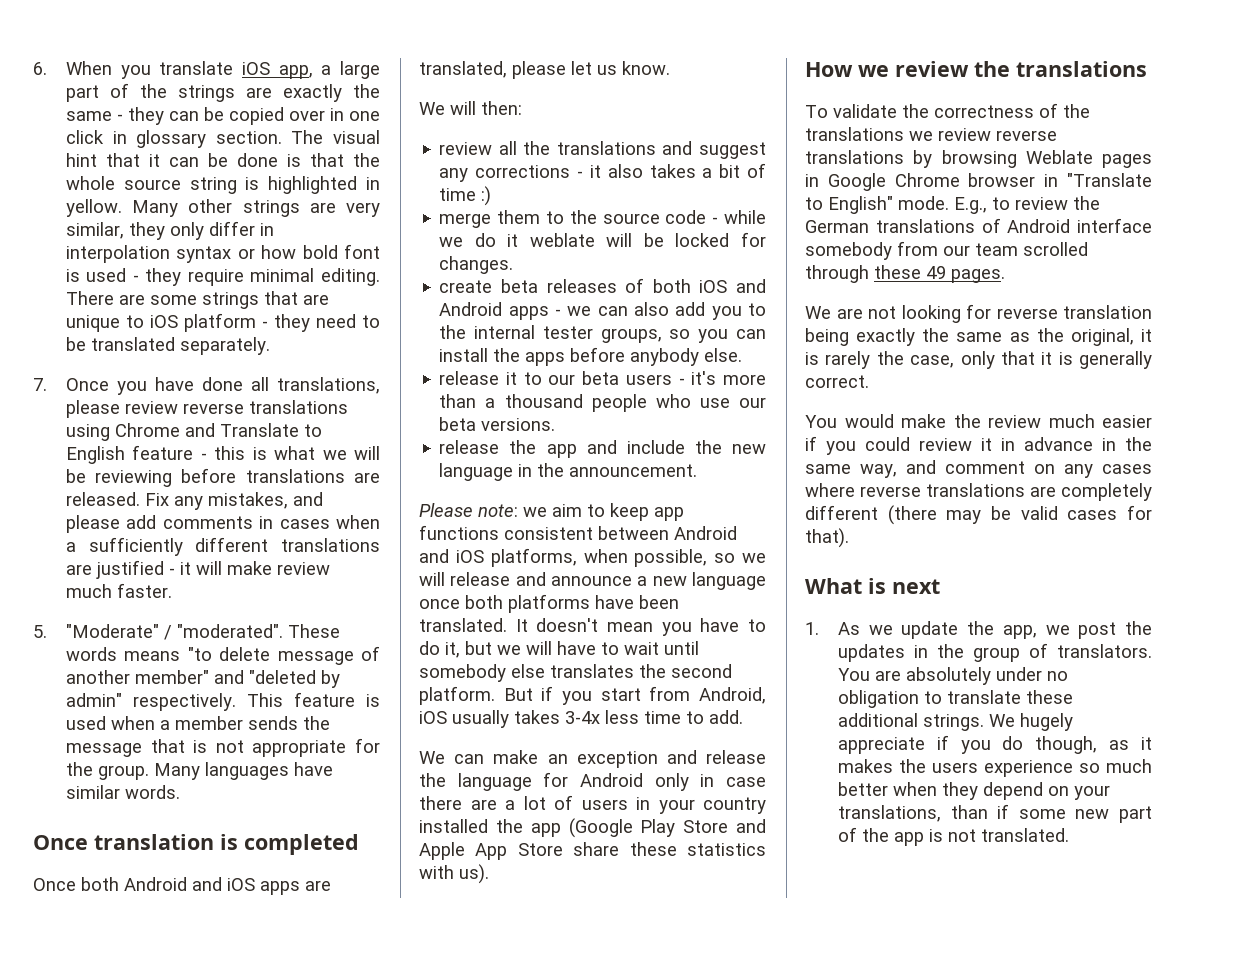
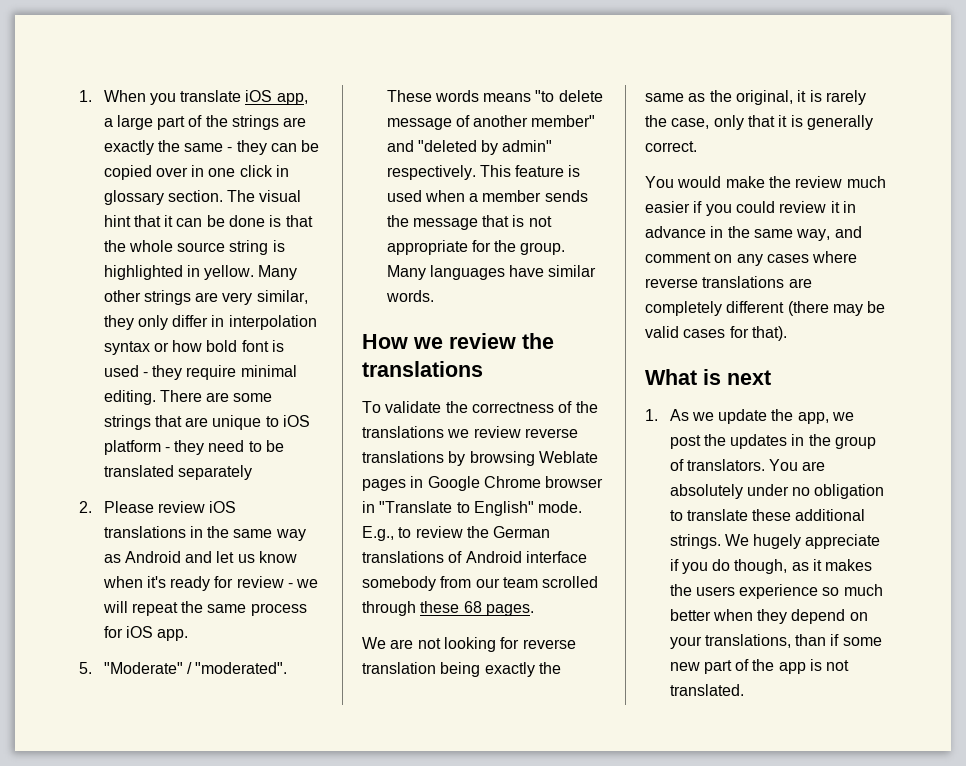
- 6. When you translate iOS app, a large part of the strings are exactly the same - they can be copied over in one click in glossary section.
+ 1. When you translate iOS app, a large part of the strings are exactly the same - they can be copied over in one click in glossary section.
- There are some strings that are unique to iOS platform - they need to be translated separately.
- 7. Once you have done all translations, please review reverse translations using Chrome and Translate to English feature - this is what we will be reviewing before translations are released. Fix any mistakes, and please add comments in cases when a sufficiently different translations are justified - it will make review much faster.
+ There are some strings that are unique to iOS platform - they need to be translated separately
+ 2. Please review iOS translations in the same way as Android and let us know when it's ready for review - we will repeat the same process for iOS app.
- Once translation is completed
- Once both Android and iOS apps are translated, please let us know.
- We will then:
- review all the translations and suggest any corrections - it also takes a bit of time :)
- merge them to the source code - while we do it weblate will be locked for changes.
- create beta releases of both iOS and Android apps - we can also add you to the internal tester groups, so you can install the apps before anybody else.
- release it to our beta users - it's more than a thousand people who use our beta versions.
- release the app and include the new language in the announcement.
- Please note: we aim to keep app functions consistent between Android and iOS platforms, when possible, so we will release and announce a new language once both platforms have been translated. It doesn't mean you have to do it, but we will have to wait until somebody else translates the second platform. But if you start from Android, iOS usually takes 3-4x less time to add.
- We can make an exception and release the language for Android only in case there are a lot of users in your country installed the app (Google Play Store and Apple App Store share these statistics with us).
- E.g., to review the German translations of Android interface somebody from our team scrolled through these 49 pages.
+ E.g., to review the German translations of Android interface somebody from our team scrolled through these 68 pages.

